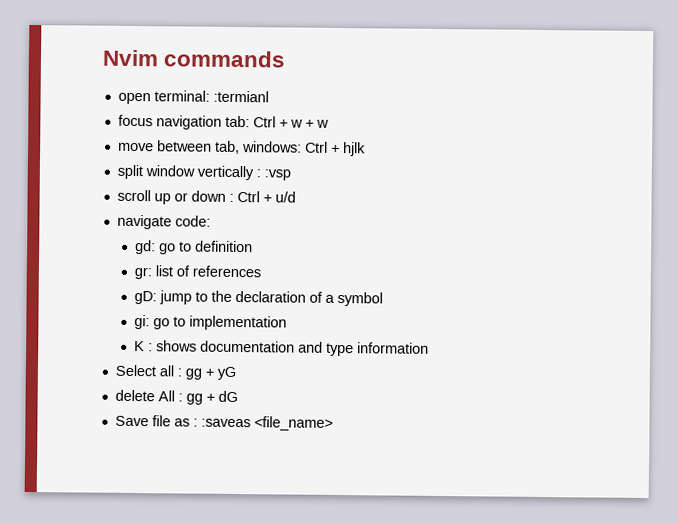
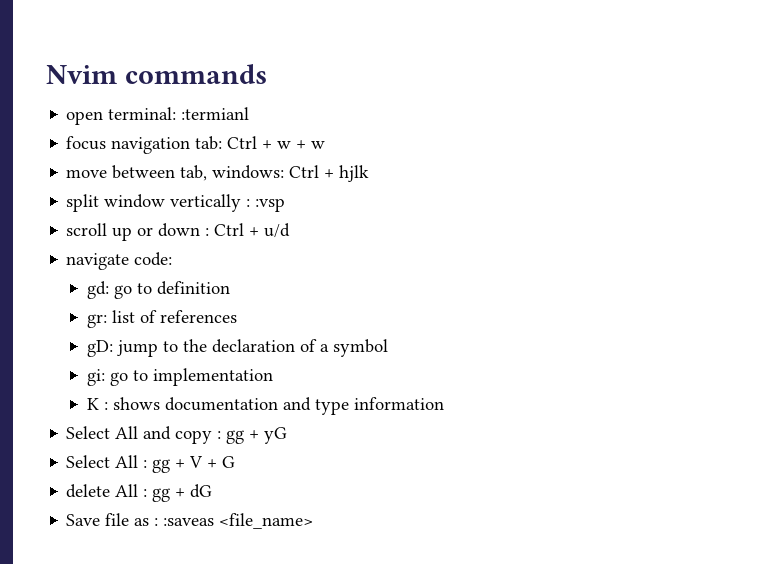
- Select all : gg + yG
+ Select All and copy : gg + yG
+ Select All : gg + V + G

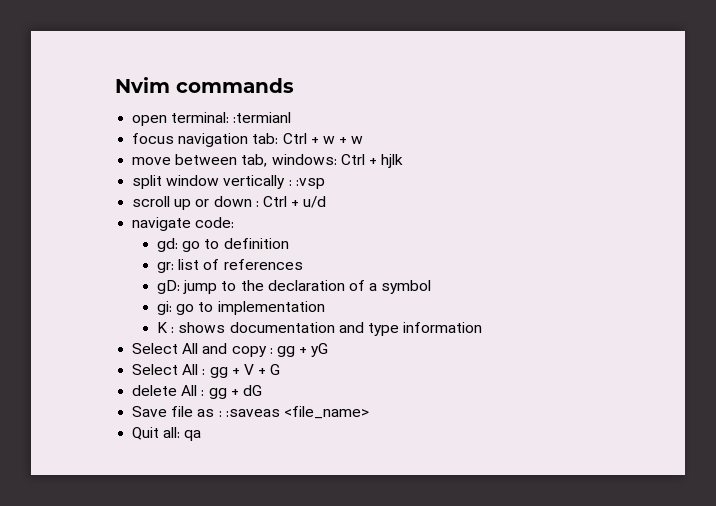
+ Quit all: qa

